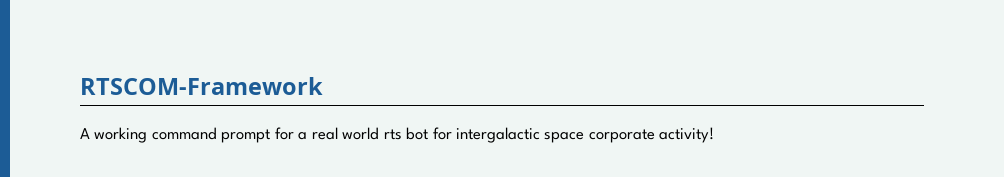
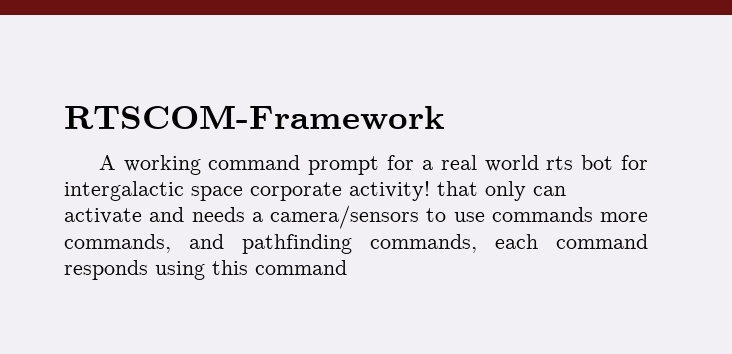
- A working command prompt for a real world rts bot for intergalactic space corporate activity!
+ A working command prompt for a real world rts bot for intergalactic space corporate activity! that only can activate and needs a camera/sensors to use commands more commands, and pathfinding commands, each command responds using this command

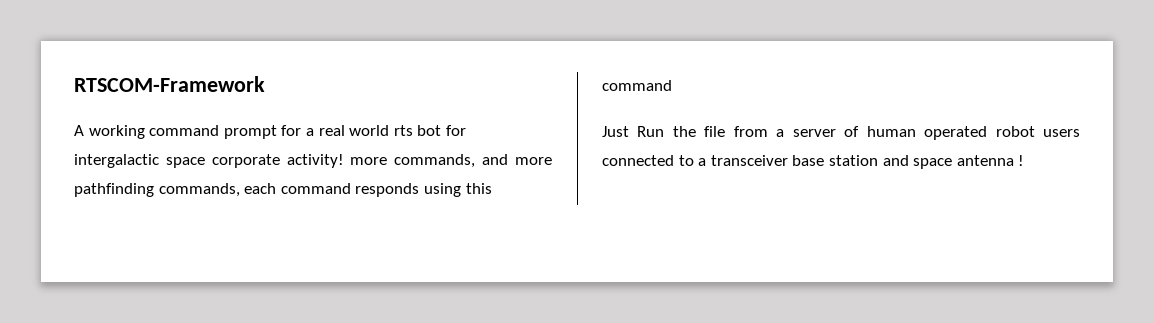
- A working command prompt for a real world rts bot for intergalactic space corporate activity! that only can activate and needs a camera/sensors to use commands more commands, and pathfinding commands, each command responds using this command
+ A working command prompt for a real world rts bot for intergalactic space corporate activity! more commands, and more pathfinding commands, each command responds using this command
+ Just Run the file from a server of human operated robot users connected to a transceiver base station and space antenna !

